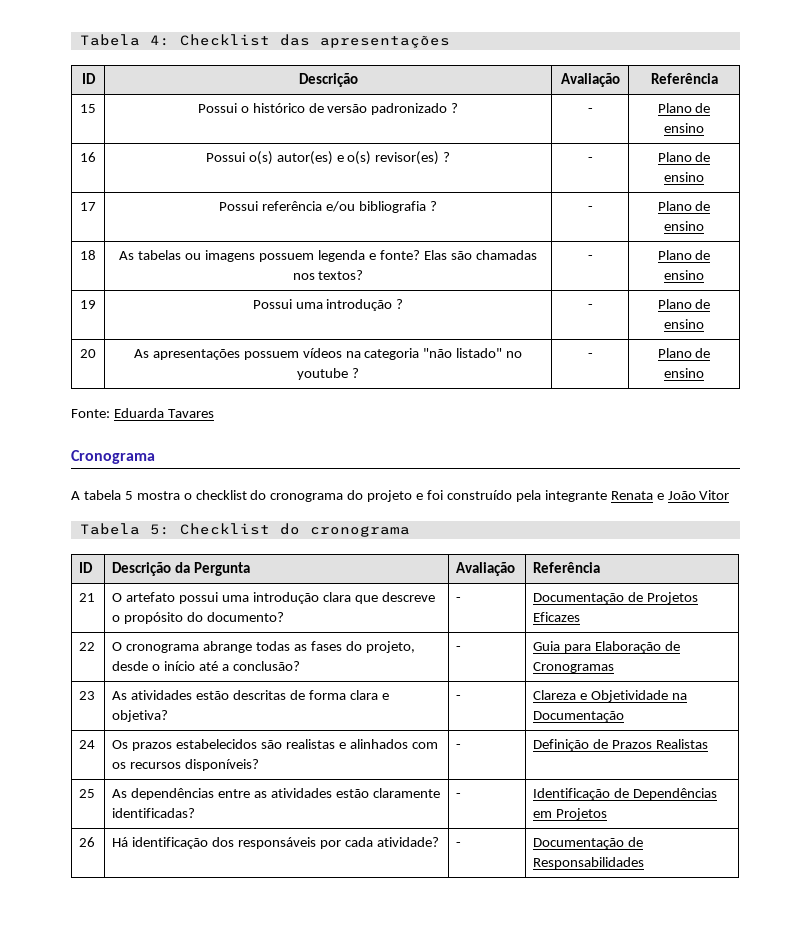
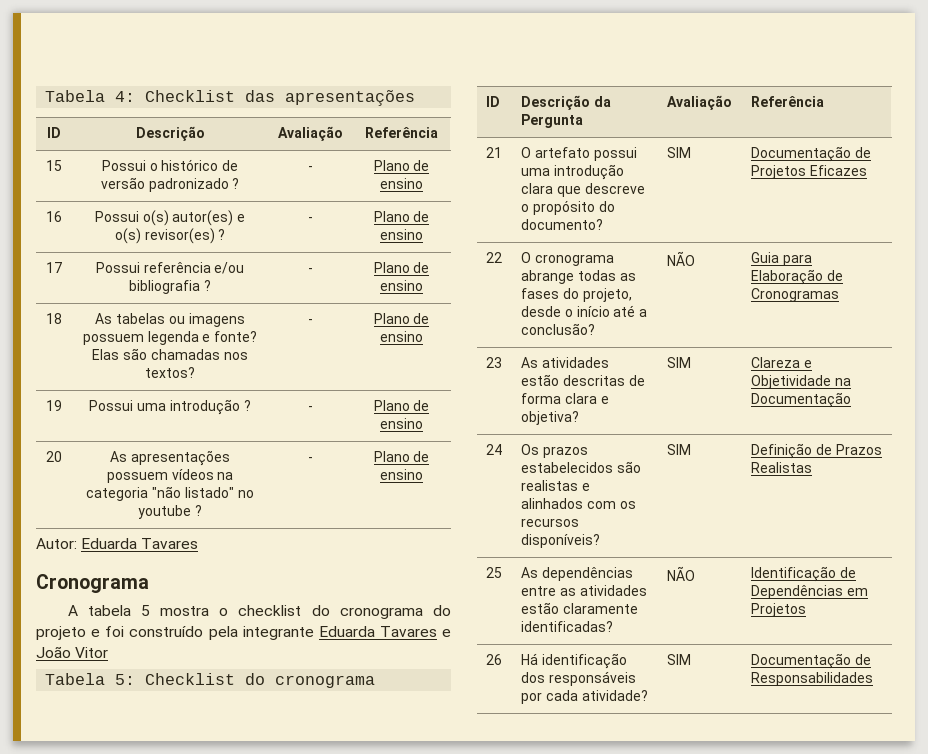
- Fonte: Eduarda Tavares
+ Autor: Eduarda Tavares
- A tabela 5 mostra o checklist do cronograma do projeto e foi construído pela integrante Renata e João Vitor
+ A tabela 5 mostra o checklist do cronograma do projeto e foi construído pela integrante Eduarda Tavares e João Vitor
- 21 | O artefato possui uma introdução clara que descreve o propósito do documento? | - | Documentação de Projetos Eficazes
+ 21 | O artefato possui uma introdução clara que descreve o propósito do documento? | SIM | Documentação de Projetos Eficazes
- 22 | O cronograma abrange todas as fases do projeto, desde o início até a conclusão? | - | Guia para Elaboração de Cronogramas
+ 22 | O cronograma abrange todas as fases do projeto, desde o início até a conclusão? | NÃO | Guia para Elaboração de Cronogramas
- 23 | As atividades estão descritas de forma clara e objetiva? | - | Clareza e Objetividade na Documentação
+ 23 | As atividades estão descritas de forma clara e objetiva? | SIM | Clareza e Objetividade na Documentação
- 24 | Os prazos estabelecidos são realistas e alinhados com os recursos disponíveis? | - | Definição de Prazos Realistas
+ 24 | Os prazos estabelecidos são realistas e alinhados com os recursos disponíveis? | SIM | Definição de Prazos Realistas
- 25 | As dependências entre as atividades estão claramente identificadas? | - | Identificação de Dependências em Projetos
+ 25 | As dependências entre as atividades estão claramente identificadas? | NÃO | Identificação de Dependências em Projetos
- 26 | Há identificação dos responsáveis por cada atividade? | - | Documentação de Responsabilidades
+ 26 | Há identificação dos responsáveis por cada atividade? | SIM | Documentação de Responsabilidades

